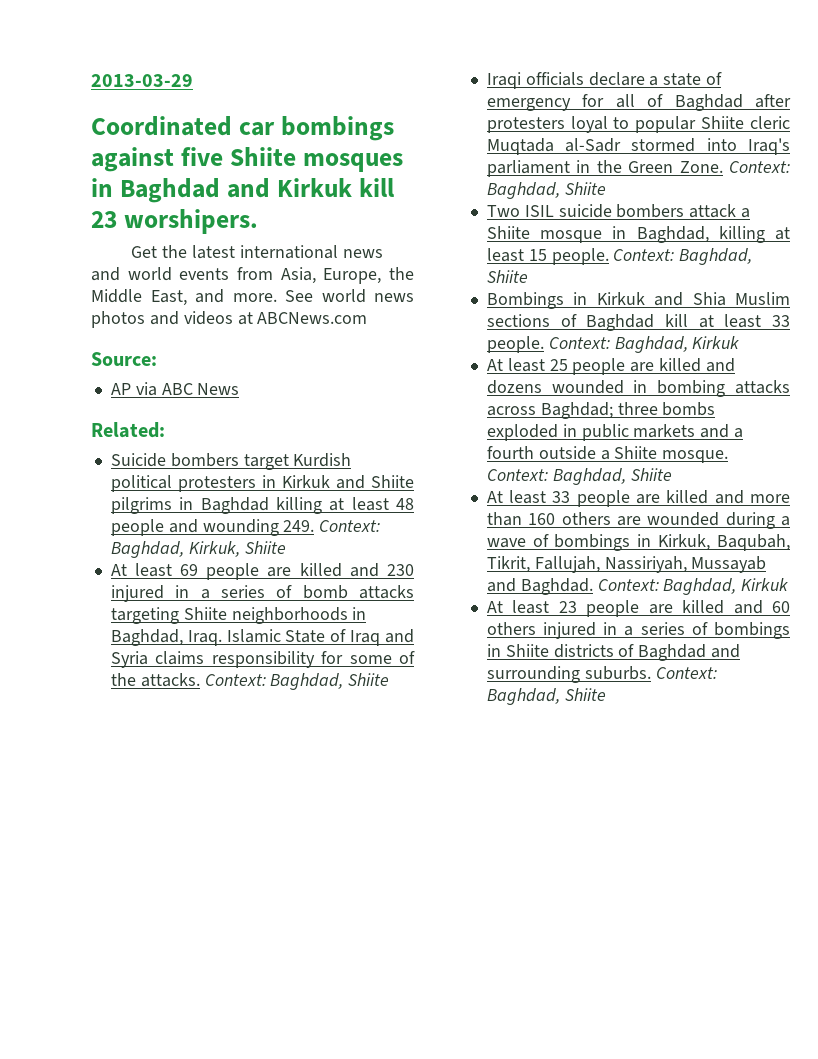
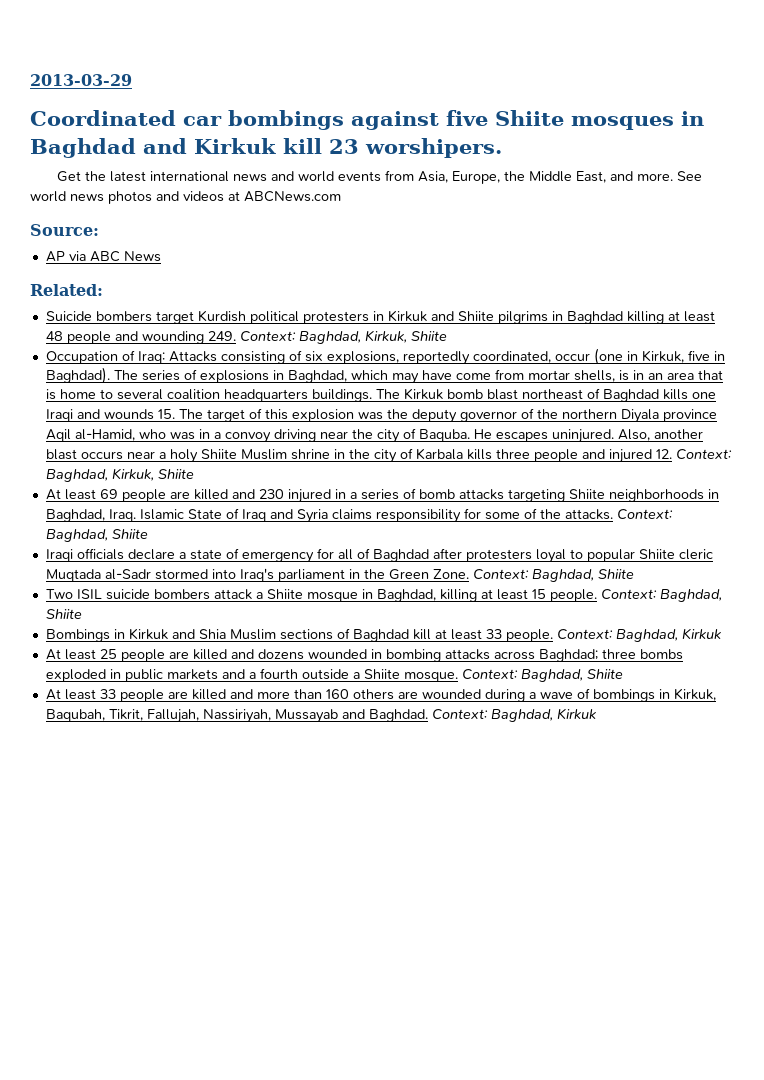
+ Occupation of Iraq: Attacks consisting of six explosions, reportedly coordinated, occur (one in Kirkuk, five in Baghdad). The series of explosions in Baghdad, which may have come from mortar shells, is in an area that is home to several coalition headquarters buildings. The Kirkuk bomb blast northeast of Baghdad kills one Iraqi and wounds 15. The target of this explosion was the deputy governor of the northern Diyala province Aqil al-Hamid, who was in a convoy driving near the city of Baquba. He escapes uninjured. Also, another blast occurs near a holy Shiite Muslim shrine in the city of Karbala kills three people and injured 12. Context: Baghdad, Kirkuk, Shiite
- At least 23 people are killed and 60 others injured in a series of bombings in Shiite districts of Baghdad and surrounding suburbs. Context: Baghdad, Shiite

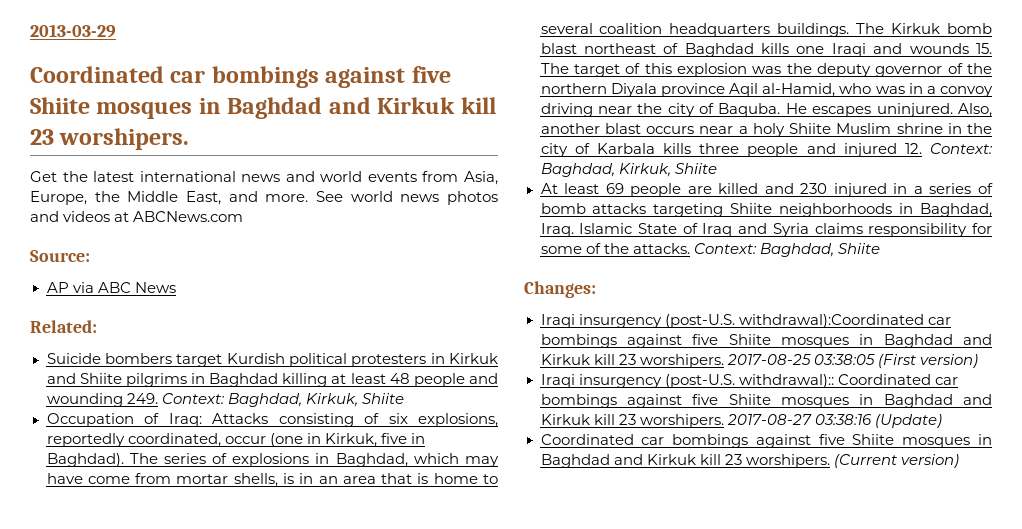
- Iraqi officials declare a state of emergency for all of Baghdad after protesters loyal to popular Shiite cleric Muqtada al-Sadr stormed into Iraq's parliament in the Green Zone. Context: Baghdad, Shiite
- Two ISIL suicide bombers attack a Shiite mosque in Baghdad, killing at least 15 people. Context: Baghdad, Shiite
- Bombings in Kirkuk and Shia Muslim sections of Baghdad kill at least 33 people. Context: Baghdad, Kirkuk
- At least 25 people are killed and dozens wounded in bombing attacks across Baghdad; three bombs exploded in public markets and a fourth outside a Shiite mosque. Context: Baghdad, Shiite
- At least 33 people are killed and more than 160 others are wounded during a wave of bombings in Kirkuk, Baqubah, Tikrit, Fallujah, Nassiriyah, Mussayab and Baghdad. Context: Baghdad, Kirkuk
+ Changes:
+ Iraqi insurgency (post-U.S. withdrawal):Coordinated car bombings against five Shiite mosques in Baghdad and Kirkuk kill 23 worshipers. 2017-08-25 03:38:05 (First version)
+ Iraqi insurgency (post-U.S. withdrawal):: Coordinated car bombings against five Shiite mosques in Baghdad and Kirkuk kill 23 worshipers. 2017-08-27 03:38:16 (Update)
+ Coordinated car bombings against five Shiite mosques in Baghdad and Kirkuk kill 23 worshipers. (Current version)

